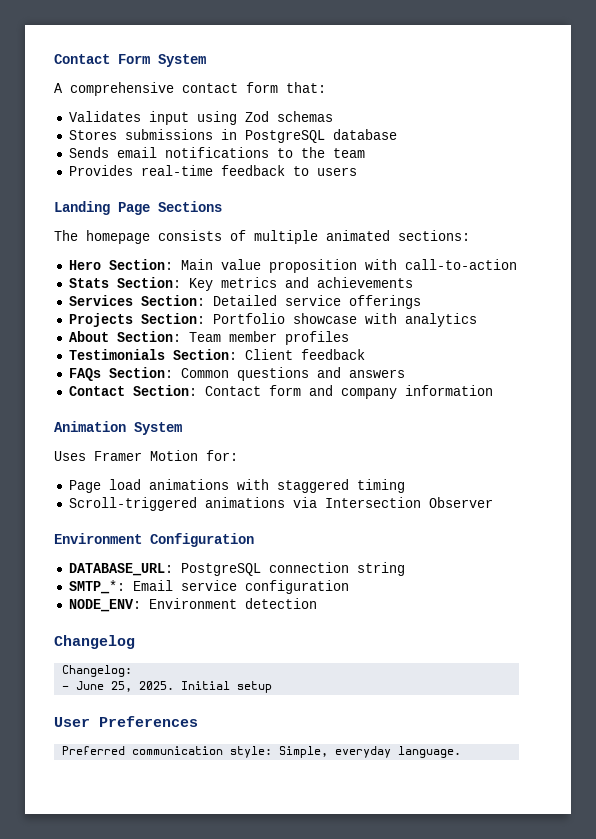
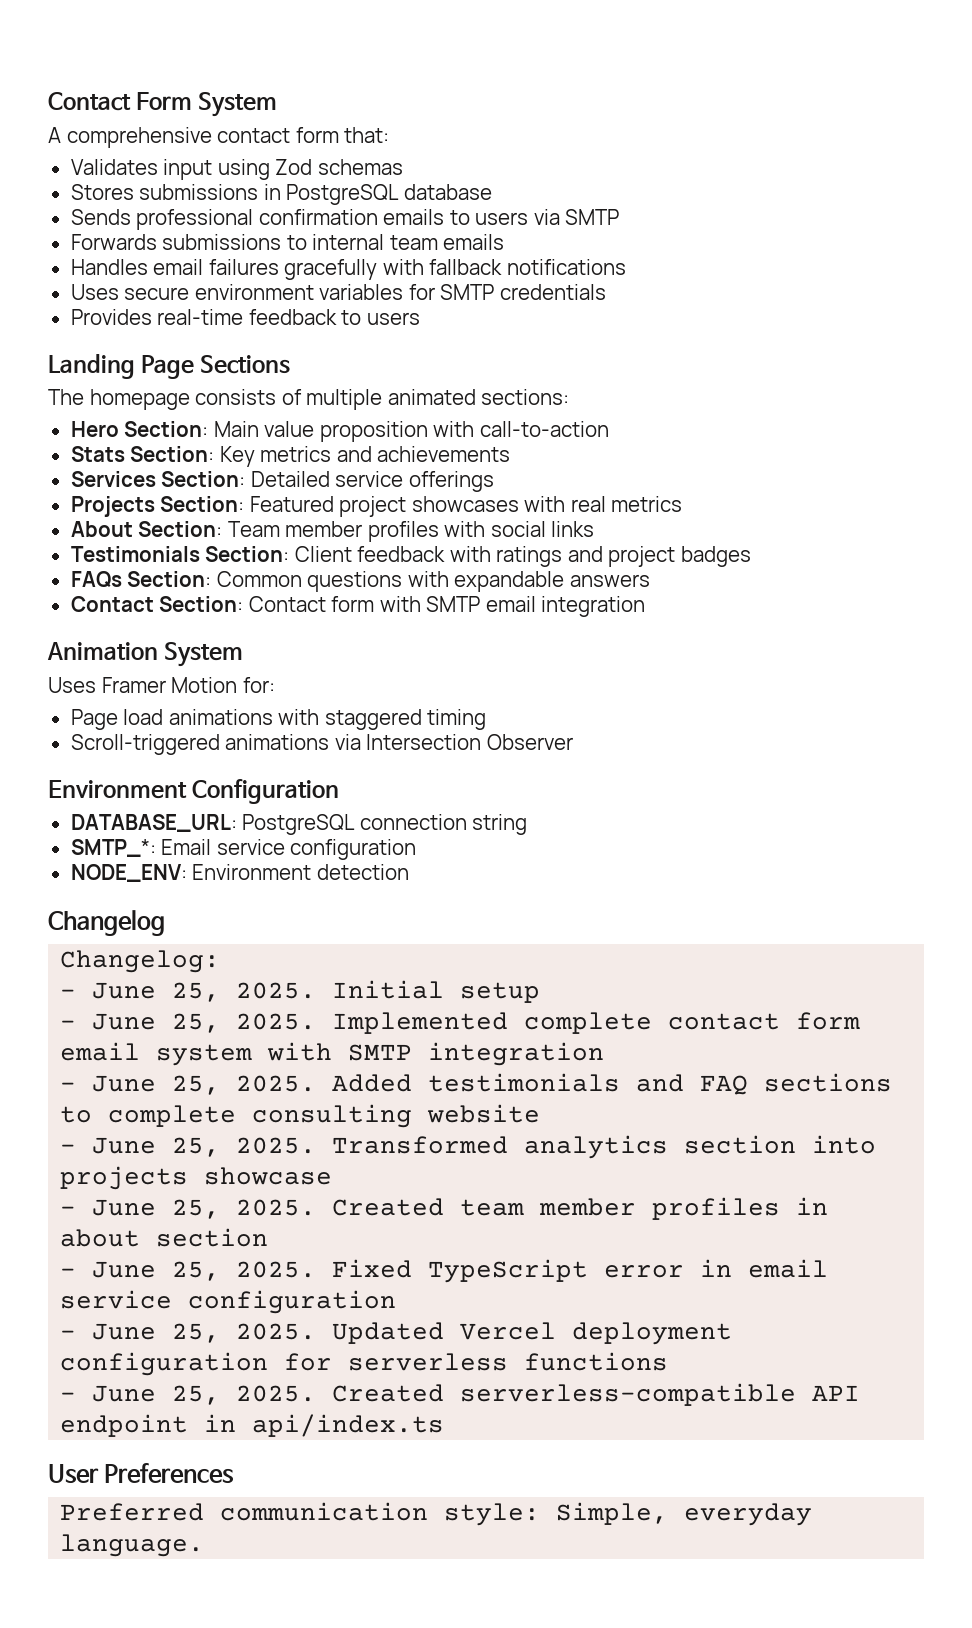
- Sends email notifications to the team
+ Sends professional confirmation emails to users via SMTP
+ Forwards submissions to internal team emails
+ Handles email failures gracefully with fallback notifications
+ Uses secure environment variables for SMTP credentials
- Projects Section: Portfolio showcase with analytics
+ Projects Section: Featured project showcases with real metrics
- About Section: Team member profiles
+ About Section: Team member profiles with social links
- Testimonials Section: Client feedback
+ Testimonials Section: Client feedback with ratings and project badges
- FAQs Section: Common questions and answers
+ FAQs Section: Common questions with expandable answers
- Contact Section: Contact form and company information
+ Contact Section: Contact form with SMTP email integration
+ - June 25, 2025. Implemented complete contact form email system with SMTP integration
+ - June 25, 2025. Added testimonials and FAQ sections to complete consulting website
+ - June 25, 2025. Transformed analytics section into projects showcase
+ - June 25, 2025. Created team member profiles in about section
+ - June 25, 2025. Fixed TypeScript error in email service configuration
+ - June 25, 2025. Updated Vercel deployment configuration for serverless functions
+ - June 25, 2025. Created serverless-compatible API endpoint in api/index.ts

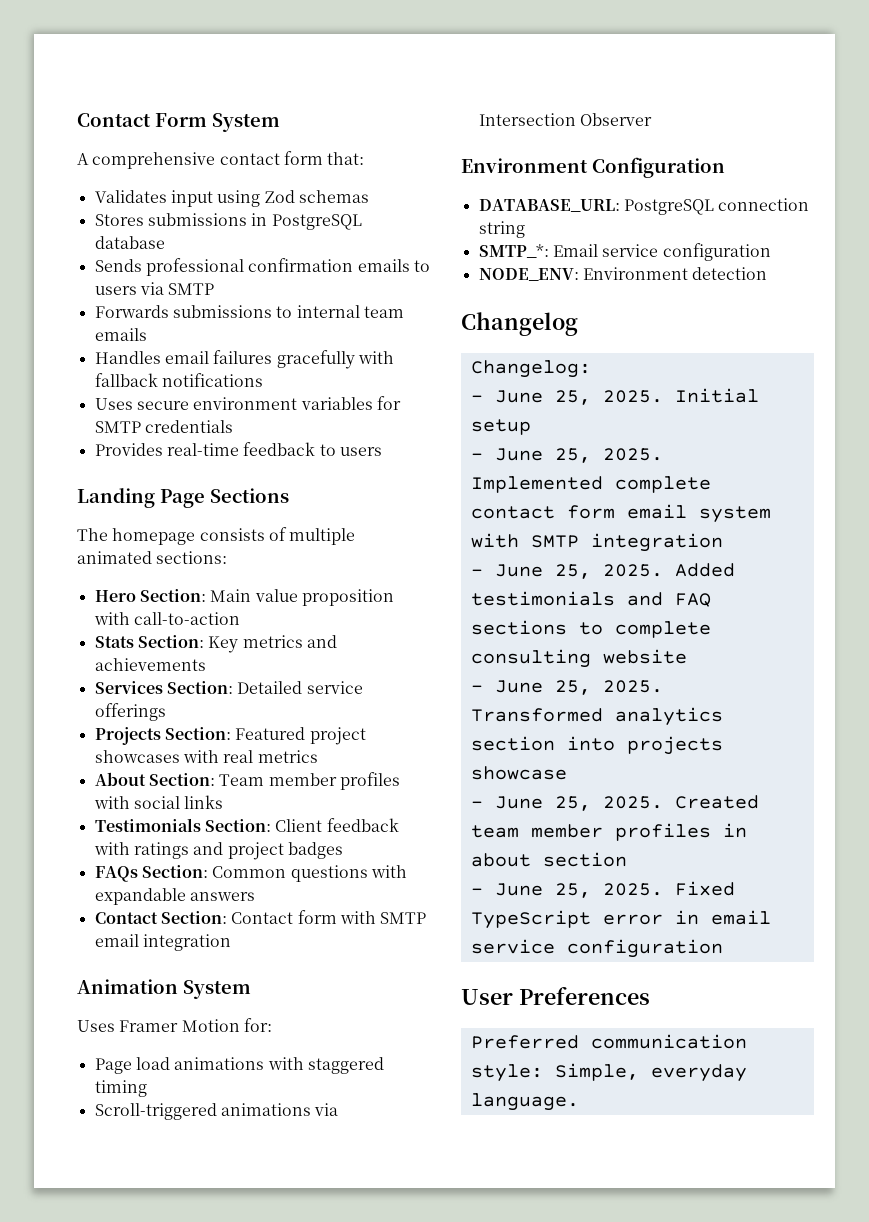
- - June 25, 2025. Updated Vercel deployment configuration for serverless functions
- - June 25, 2025. Created serverless-compatible API endpoint in api/index.ts

